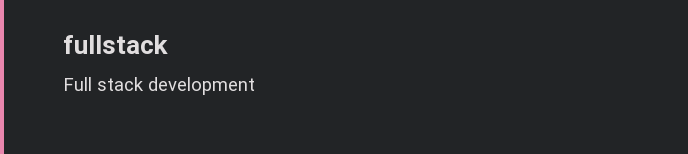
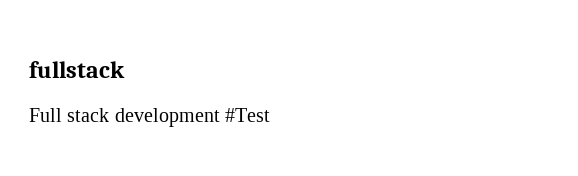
- Full stack development
+ Full stack development #Test

